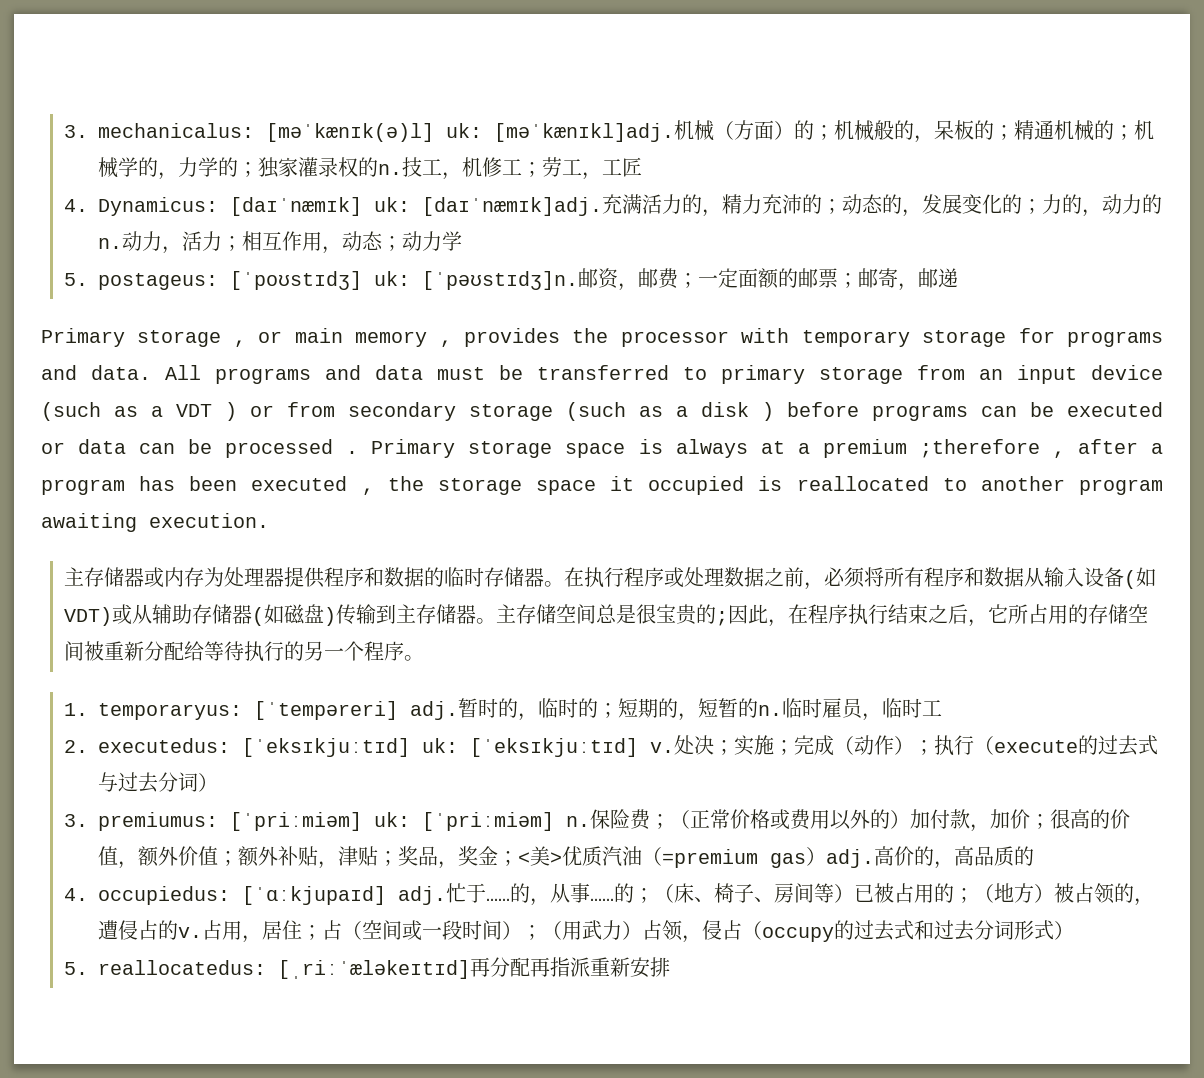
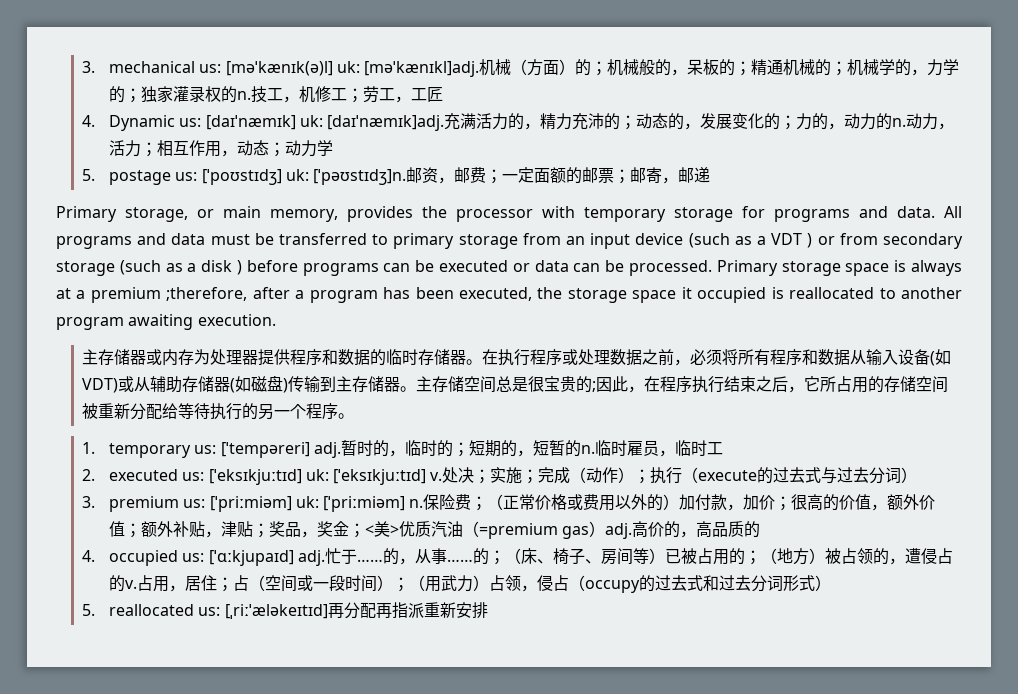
- 3. mechanicalus: [məˈkænɪk(ə)l] uk: [məˈkænɪkl]adj.
+ 3. mechanical us: [məˈkænɪk(ə)l] uk: [məˈkænɪkl]adj.
- 4. Dynamicus: [daɪˈnæmɪk] uk: [daɪˈnæmɪk]adj.
+ 4. Dynamic us: [daɪˈnæmɪk] uk: [daɪˈnæmɪk]adj.
- 5. postageus: [ˈpoʊstɪdʒ] uk: [ˈpəʊstɪdʒ]n.
+ 5. postage us: [ˈpoʊstɪdʒ] uk: [ˈpəʊstɪdʒ]n.
- Primary storage , or main memory , provides the processor with temporary storage for programs and data.
+ Primary storage, or main memory, provides the processor with temporary storage for programs and data.
- All programs and data must be transferred to primary storage from an input device (such as a VDT ) or from secondary storage (such as a disk ) before programs can be executed or data can be processed .
+ All programs and data must be transferred to primary storage from an input device (such as a VDT ) or from secondary storage (such as a disk ) before programs can be executed or data can be processed.
- Primary storage space is always at a premium ;therefore , after a program has been executed , the storage space it occupied is reallocated to another program awaiting execution.
+ Primary storage space is always at a premium ;therefore, after a program has been executed, the storage space it occupied is reallocated to another program awaiting execution.
- 1. temporaryus: [ˈtempəreri] adj.
+ 1. temporary us: [ˈtempəreri] adj.
- 2. executedus: [ˈeksɪkjuːtɪd] uk: [ˈeksɪkjuːtɪd] v.
+ 2. executed us: [ˈeksɪkjuːtɪd] uk: [ˈeksɪkjuːtɪd] v.
- 3. premiumus: [ˈpriːmiəm] uk: [ˈpriːmiəm] n.
+ 3. premium us: [ˈpriːmiəm] uk: [ˈpriːmiəm] n.
- 4. occupiedus: [ˈɑːkjupaɪd] adj.
+ 4. occupied us: [ˈɑːkjupaɪd] adj.
- 5. reallocatedus: [ˌriːˈæləkeɪtɪd]再分配再指派重新安排
+ 5. reallocated us: [ˌriːˈæləkeɪtɪd]再分配再指派重新安排

